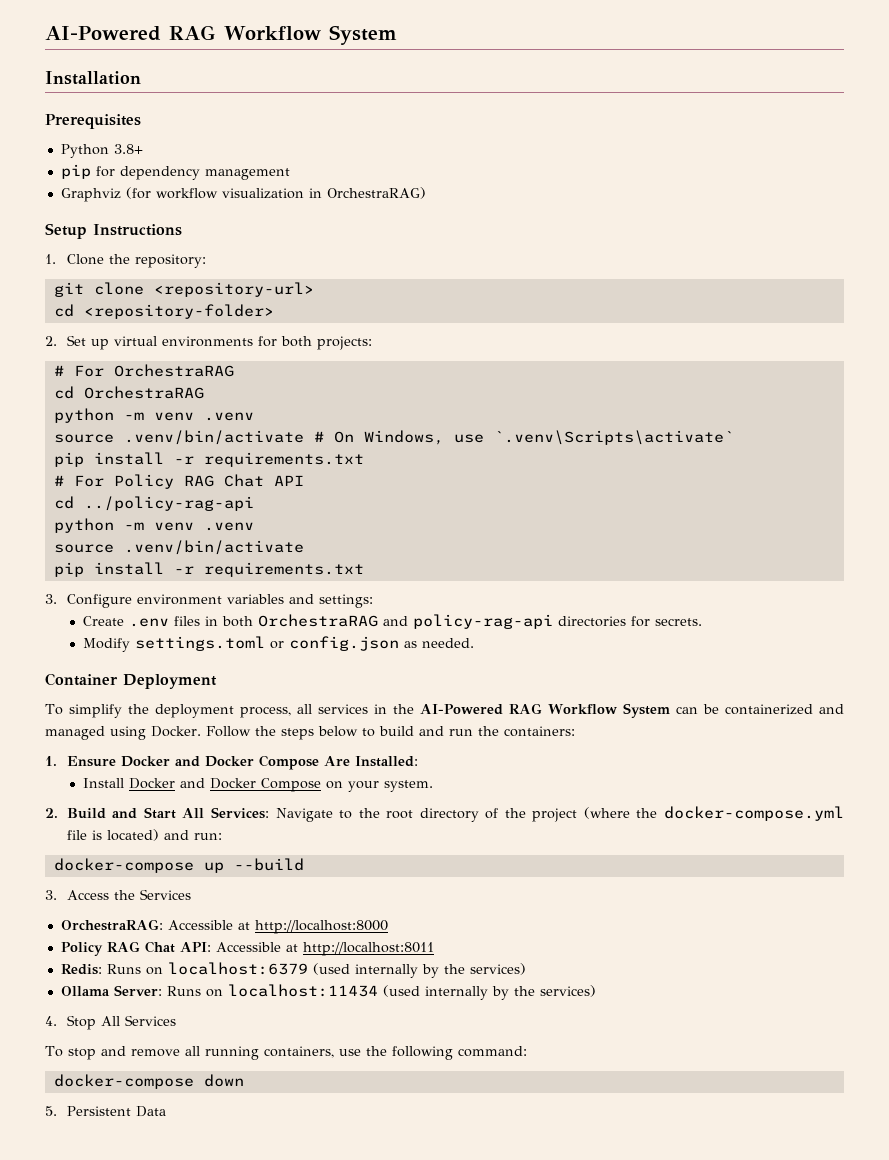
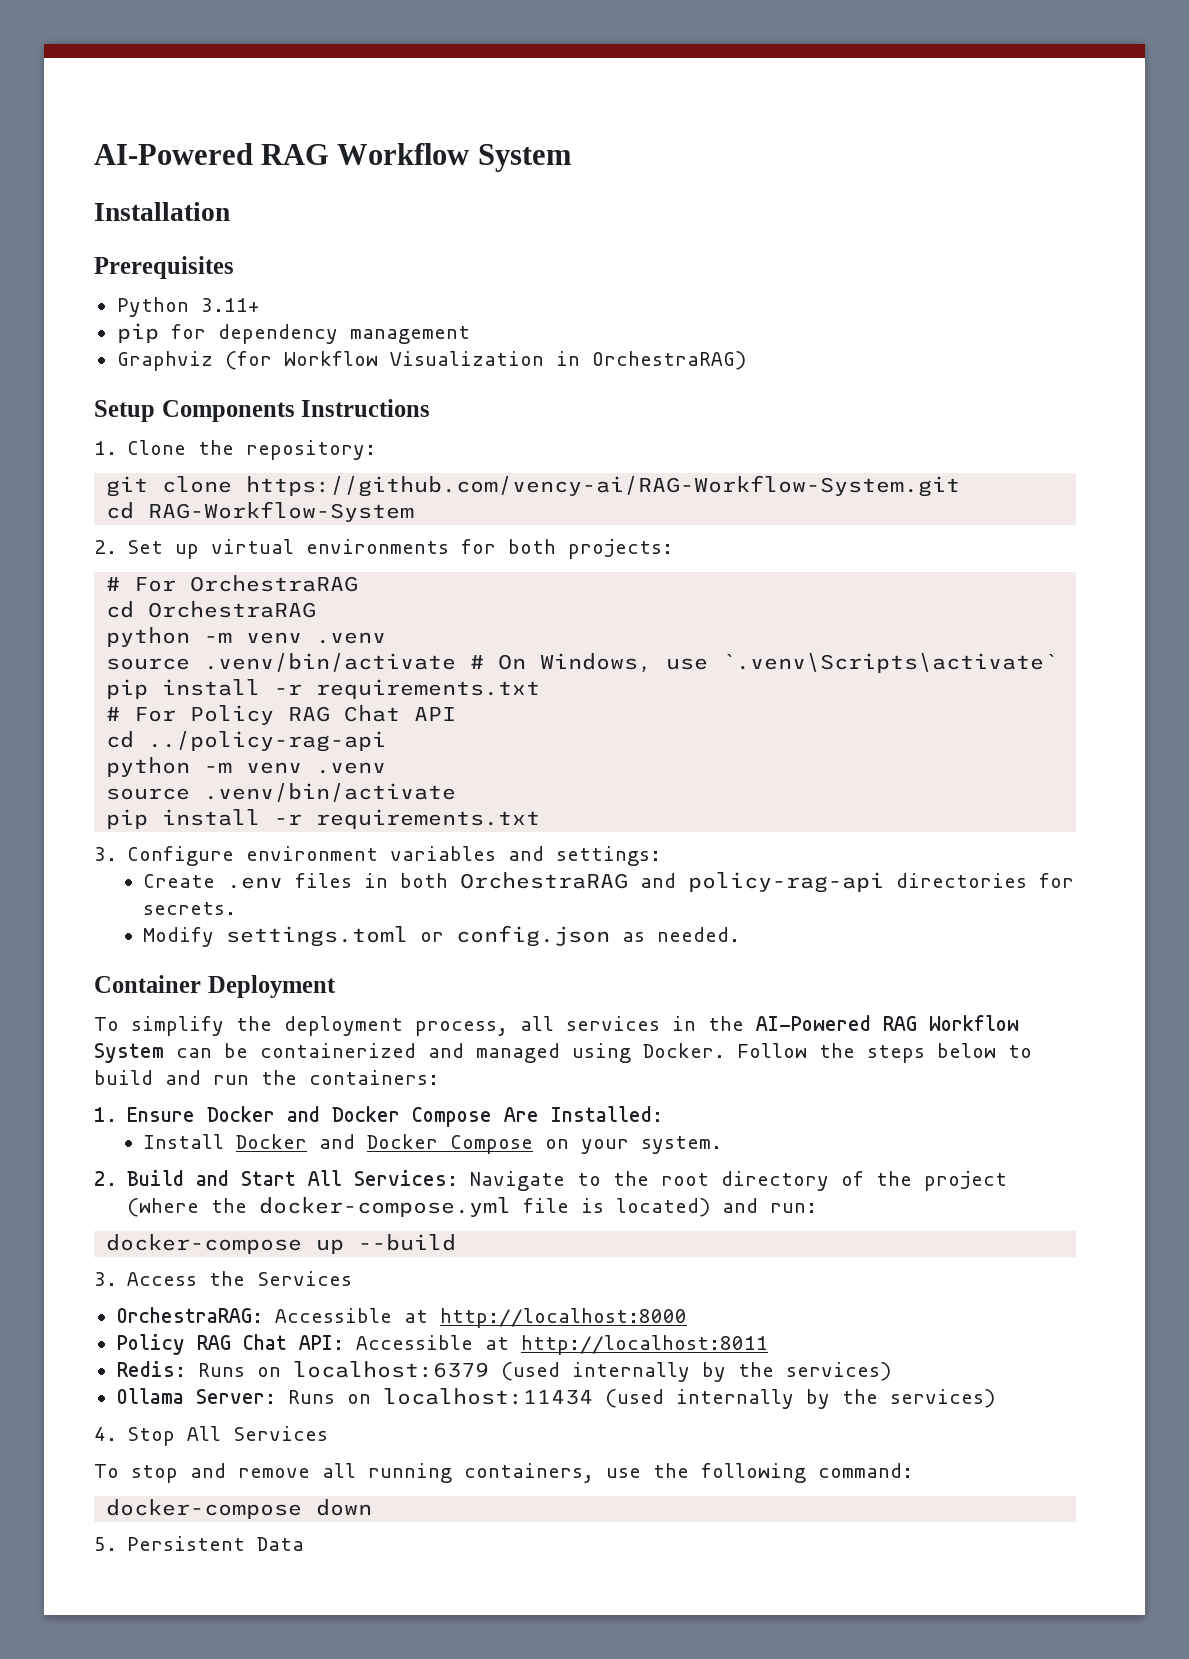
- Python 3.8+
+ Python 3.11+
- Graphviz (for workflow visualization in OrchestraRAG)
+ Graphviz (for Workflow Visualization in OrchestraRAG)
- Setup Instructions
+ Setup Components Instructions
- git clone <repository-url>
- cd <repository-folder>
+ git clone https://github.com/vency-ai/RAG-Workflow-System.git
+ cd RAG-Workflow-System

